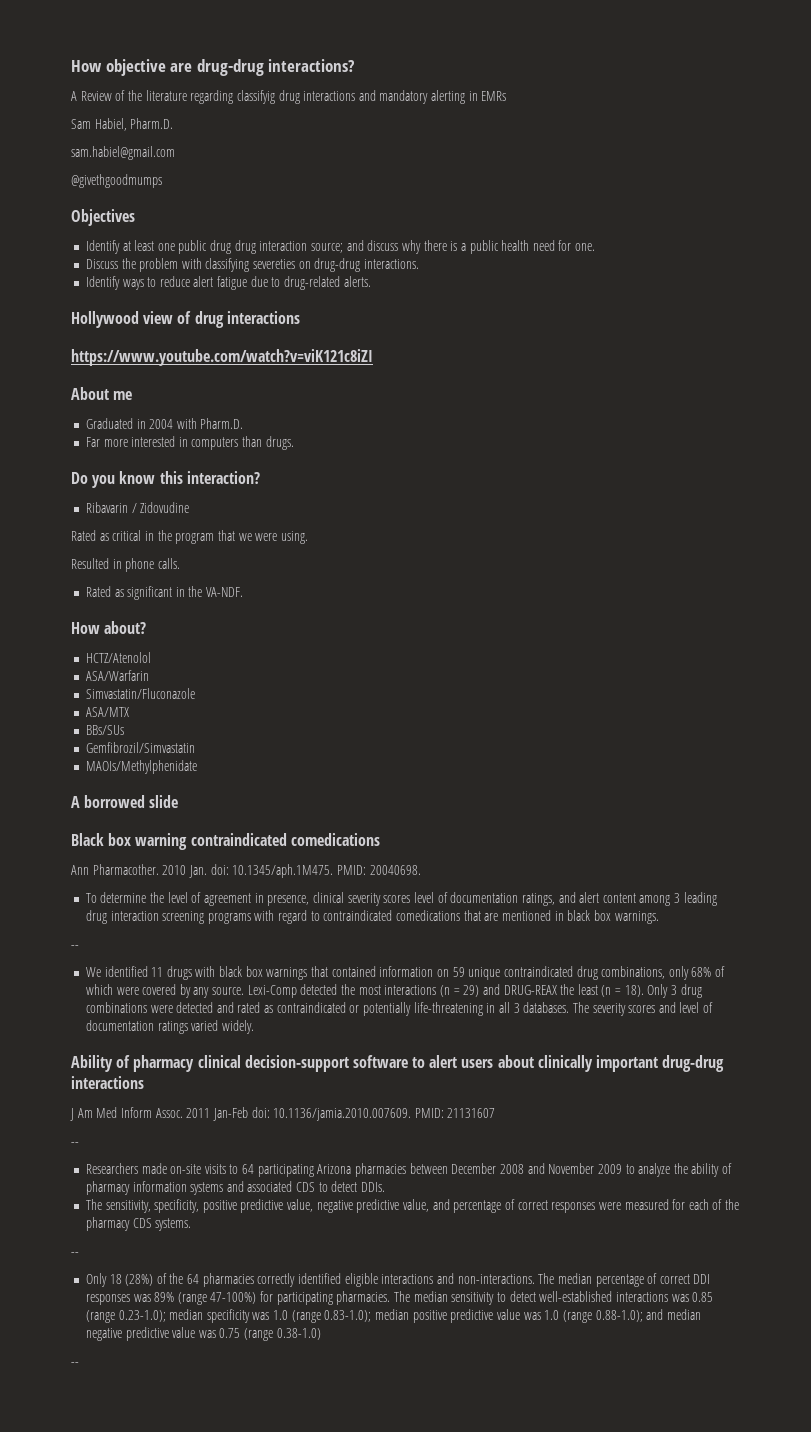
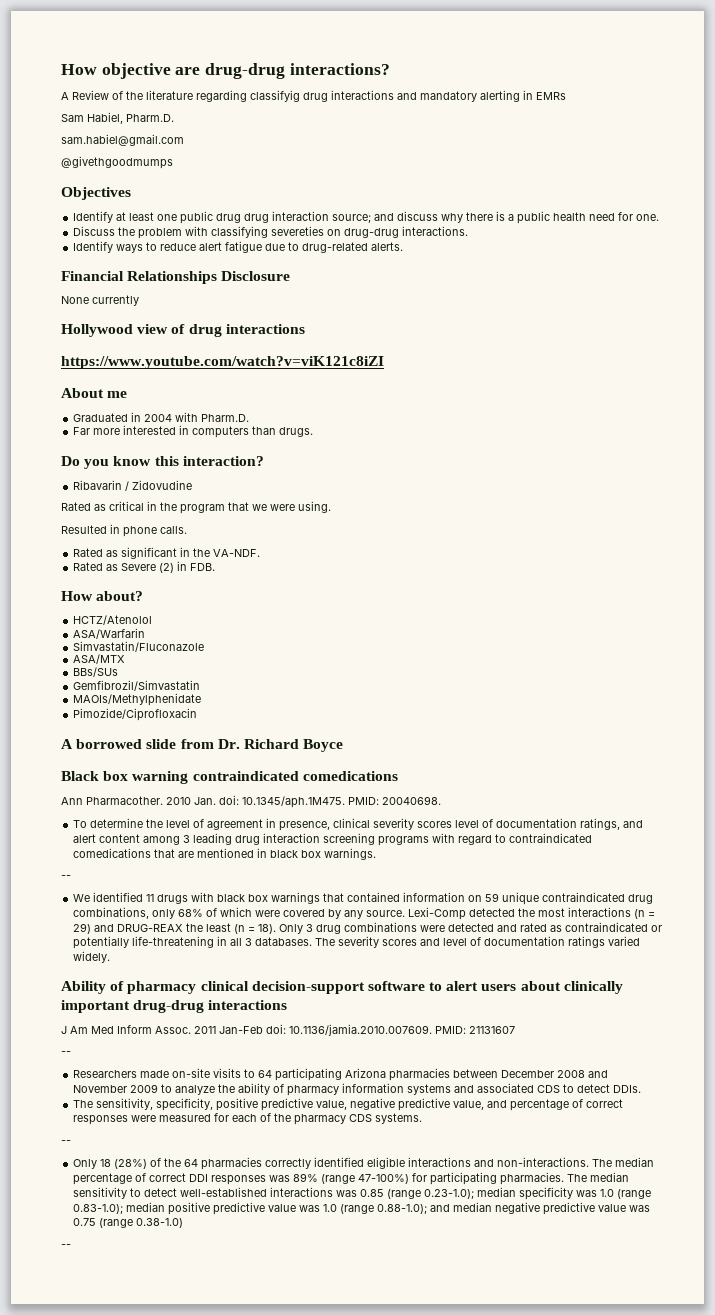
+ Financial Relationships Disclosure
+ None currently
+ Rated as Severe (2) in FDB.
+ Pimozide/Ciprofloxacin
- A borrowed slide
+ A borrowed slide from Dr. Richard Boyce

